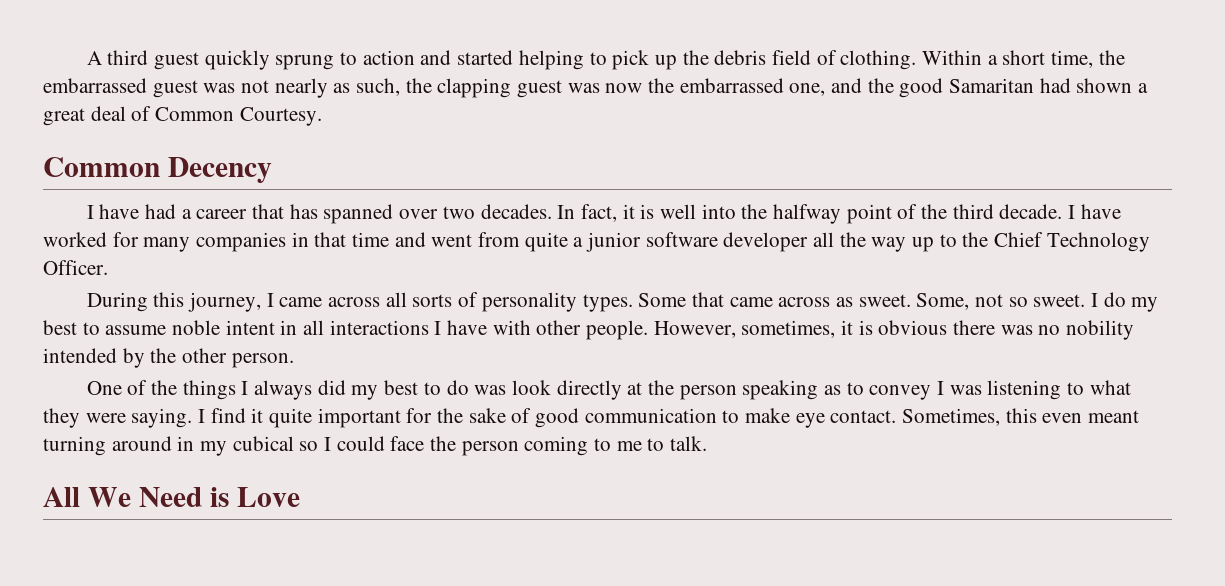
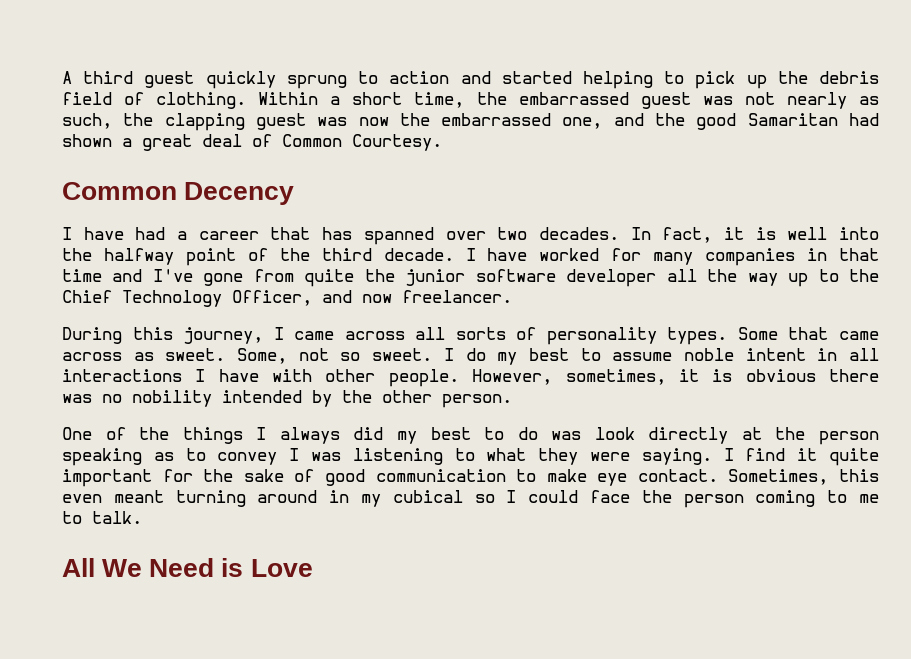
- I have worked for many companies in that time and went from quite a junior software developer all the way up to the Chief Technology Officer.
+ I have worked for many companies in that time and I've gone from quite the junior software developer all the way up to the Chief Technology Officer, and now freelancer.

